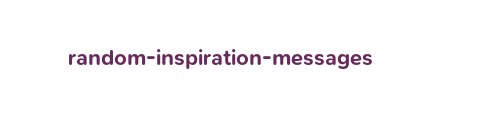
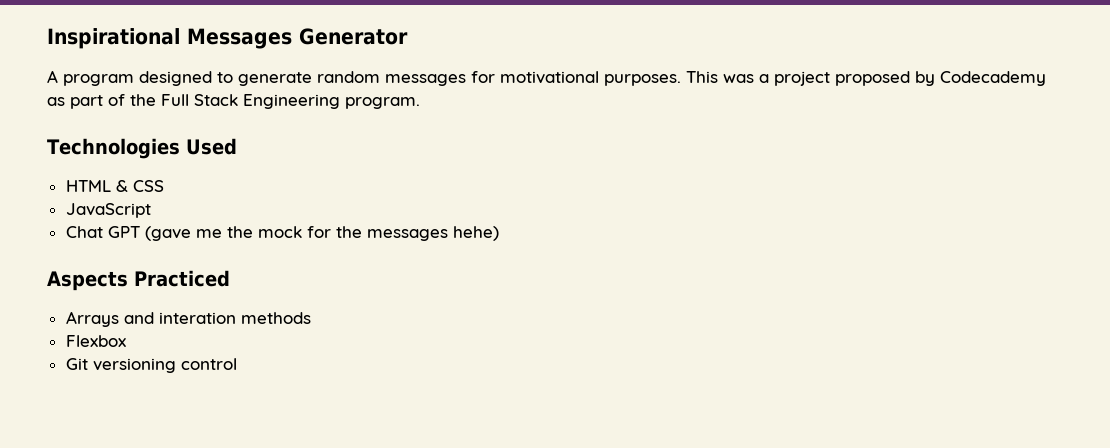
- random-inspiration-messages
+ Inspirational Messages Generator
+ A program designed to generate random messages for motivational purposes. This was a project proposed by Codecademy as part of the Full Stack Engineering program.
+ Technologies Used
+ HTML & CSS
+ JavaScript
+ Chat GPT (gave me the mock for the messages hehe)
+ Aspects Practiced
+ Arrays and interation methods
+ Flexbox
+ Git versioning control

